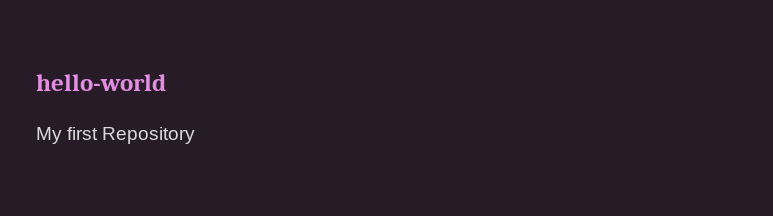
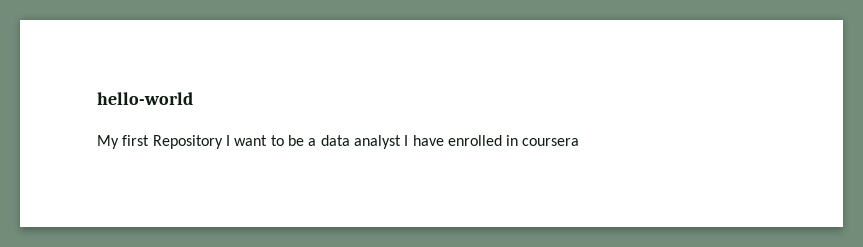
- My first Repository
+ My first Repository I want to be a data analyst I have enrolled in coursera

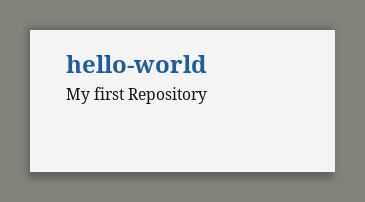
- My first Repository I want to be a data analyst I have enrolled in coursera
+ My first Repository

